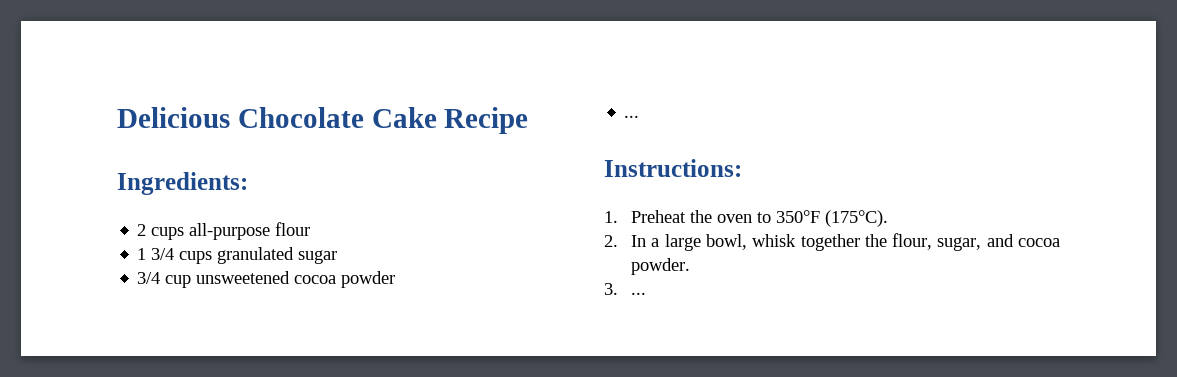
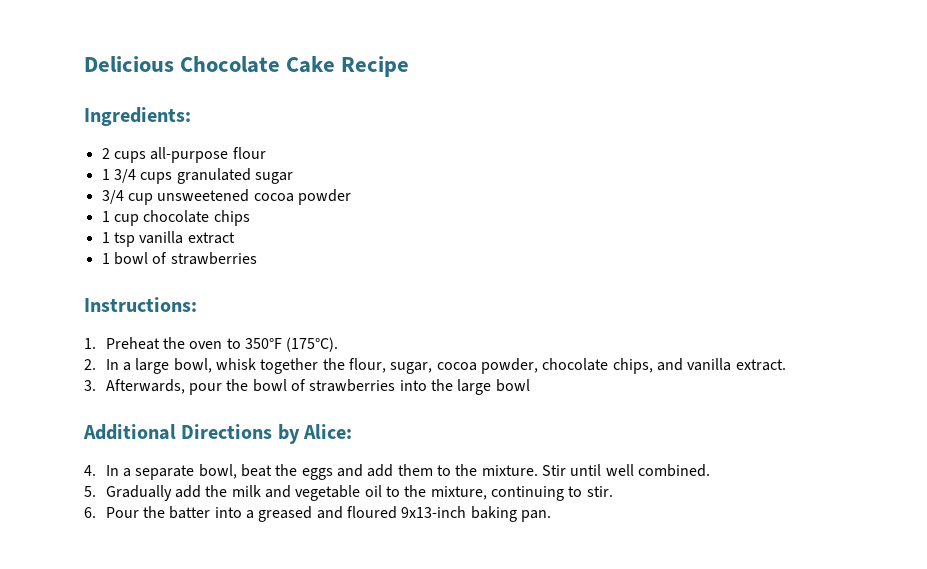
  3/4 cup unsweetened cocoa powder
- ...
+ 1 cup chocolate chips
+ 1 tsp vanilla extract
+ 1 bowl of strawberries
- 2. In a large bowl, whisk together the flour, sugar, and cocoa powder.
- 3. ...
+ 2. In a large bowl, whisk together the flour, sugar, cocoa powder, chocolate chips, and vanilla extract.
+ 3. Afterwards, pour the bowl of strawberries into the large bowl
+ Additional Directions by Alice:
+ 4. In a separate bowl, beat the eggs and add them to the mixture. Stir until well combined.
+ 5. Gradually add the milk and vegetable oil to the mixture, continuing to stir.
+ 6. Pour the batter into a greased and floured 9x13-inch baking pan.

